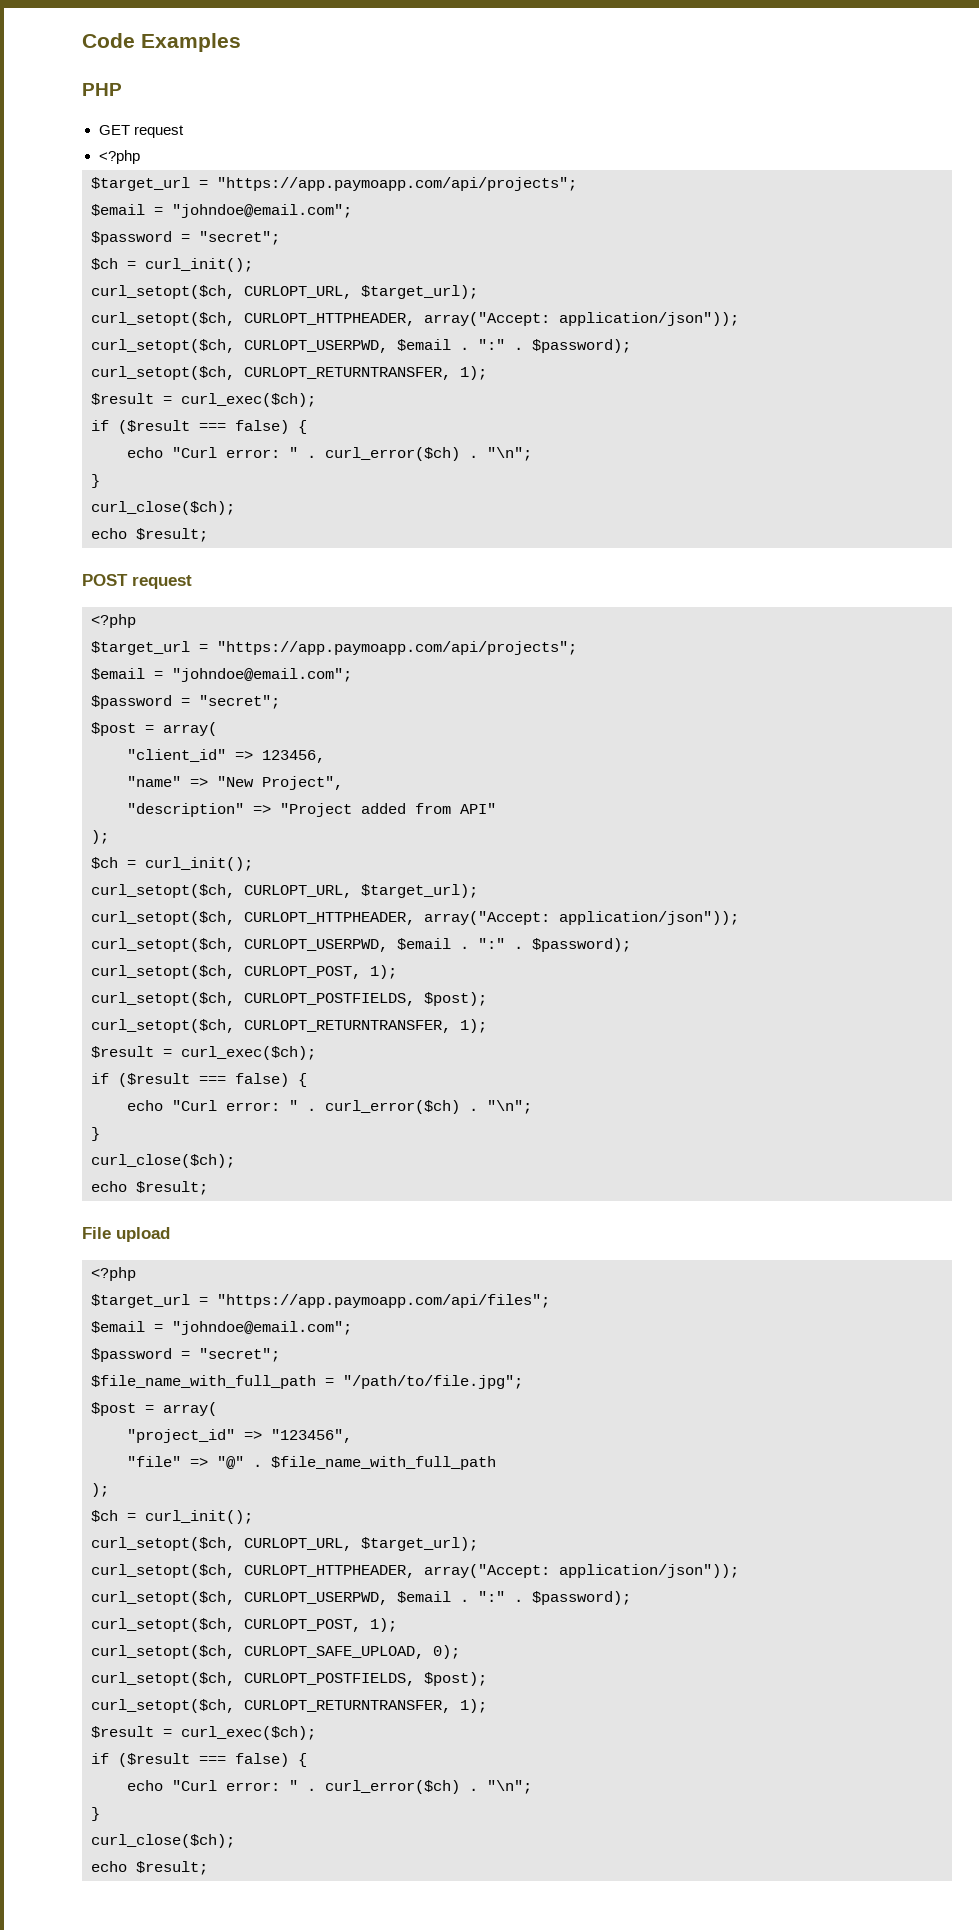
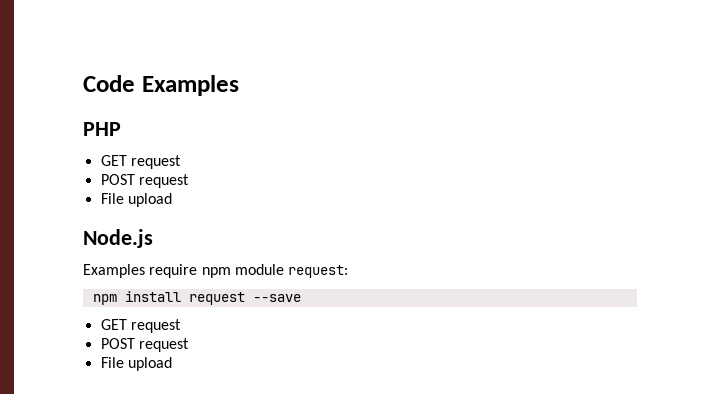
  PHP
  GET request
- <?php
- $target_url = "https://app.paymoapp.com/api/projects";
- $email = "johndoe@email.com";
- $password = "secret";
- $ch = curl_init();
- curl_setopt($ch, CURLOPT_URL, $target_url);
- curl_setopt($ch, CURLOPT_HTTPHEADER, array("Accept: application/json"));
- curl_setopt($ch, CURLOPT_USERPWD, $email . ":" . $password);
- curl_setopt($ch, CURLOPT_RETURNTRANSFER, 1);
- $result = curl_exec($ch);
- if ($result === false) {
- echo "Curl error: " . curl_error($ch) . "\n";
- }
- curl_close($ch);
- echo $result;
  POST request
- <?php
- $target_url = "https://app.paymoapp.com/api/projects";
- $email = "johndoe@email.com";
- $password = "secret";
- $post = array(
- "client_id" => 123456,
- "name" => "New Project",
- "description" => "Project added from API"
- );
- $ch = curl_init();
- curl_setopt($ch, CURLOPT_URL, $target_url);
- curl_setopt($ch, CURLOPT_HTTPHEADER, array("Accept: application/json"));
- curl_setopt($ch, CURLOPT_USERPWD, $email . ":" . $password);
- curl_setopt($ch, CURLOPT_POST, 1);
- curl_setopt($ch, CURLOPT_POSTFIELDS, $post);
- curl_setopt($ch, CURLOPT_RETURNTRANSFER, 1);
- $result = curl_exec($ch);
- if ($result === false) {
- echo "Curl error: " . curl_error($ch) . "\n";
- }
- curl_close($ch);
- echo $result;
  File upload
- <?php
- $target_url = "https://app.paymoapp.com/api/files";
- $email = "johndoe@email.com";
- $password = "secret";
- $file_name_with_full_path = "/path/to/file.jpg";
- $post = array(
- "project_id" => "123456",
- "file" => "@" . $file_name_with_full_path
- );
- $ch = curl_init();
- curl_setopt($ch, CURLOPT_URL, $target_url);
- curl_setopt($ch, CURLOPT_HTTPHEADER, array("Accept: application/json"));
- curl_setopt($ch, CURLOPT_USERPWD, $email . ":" . $password);
- curl_setopt($ch, CURLOPT_POST, 1);
- curl_setopt($ch, CURLOPT_SAFE_UPLOAD, 0);
- curl_setopt($ch, CURLOPT_POSTFIELDS, $post);
- curl_setopt($ch, CURLOPT_RETURNTRANSFER, 1);
- $result = curl_exec($ch);
- if ($result === false) {
- echo "Curl error: " . curl_error($ch) . "\n";
- }
- curl_close($ch);
- echo $result;
+ Node.js
+ Examples require npm module request:
+ npm install request --save
+ GET request
+ POST request
+ File upload

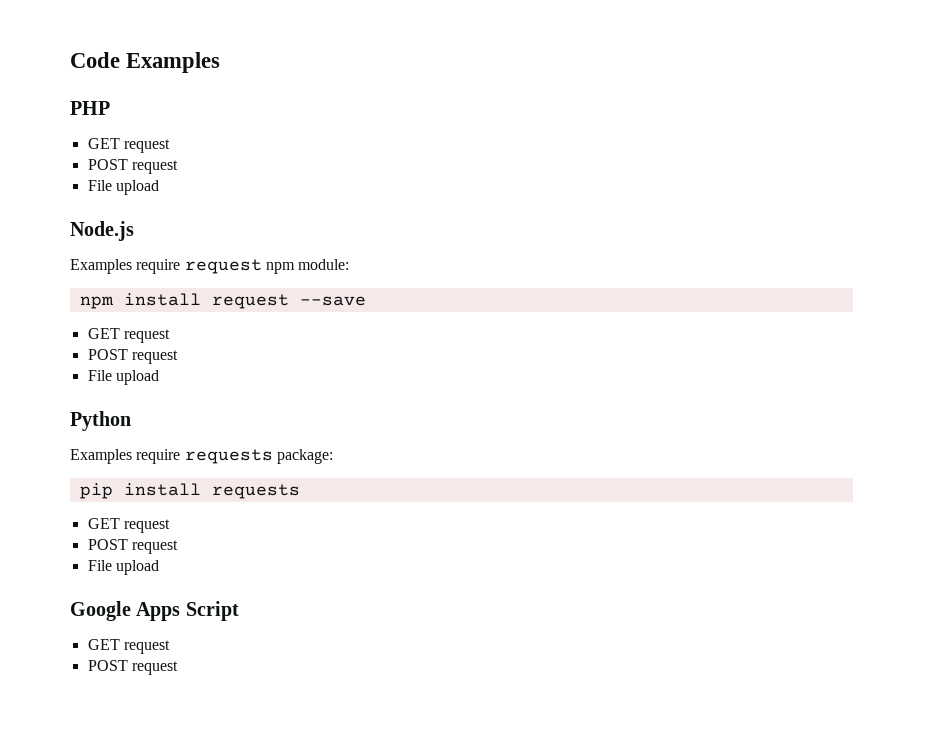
- Examples require npm module request:
+ Examples require request npm module:
+ Python
+ Examples require requests package:
+ pip install requests
+ GET request
+ POST request
+ File upload
+ Google Apps Script
+ GET request
+ POST request

